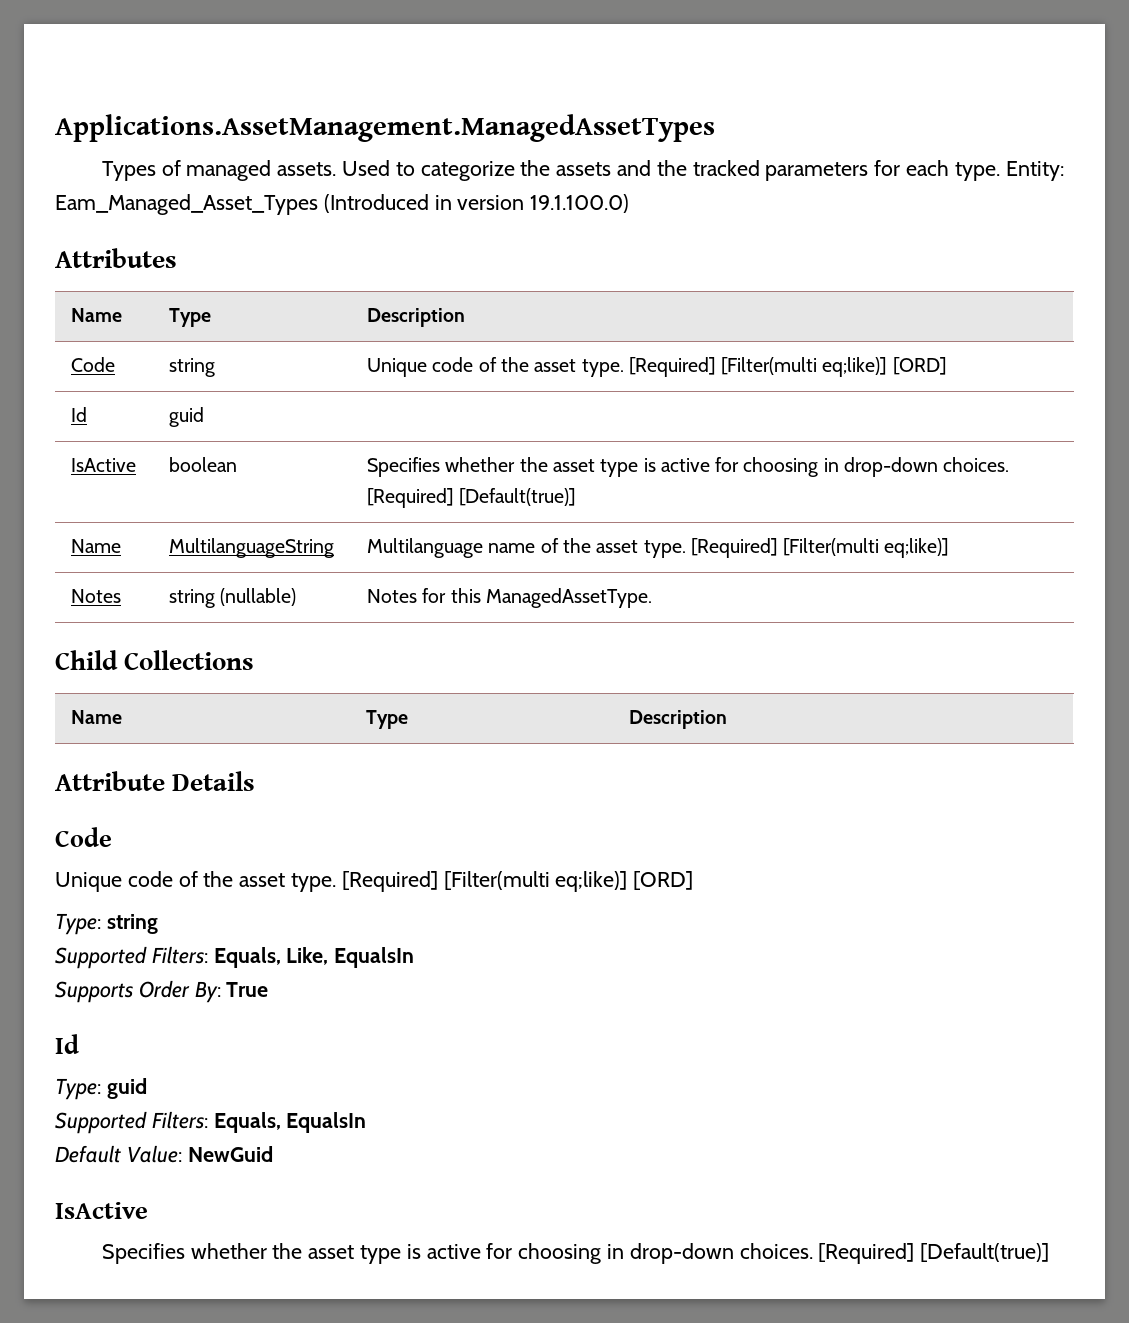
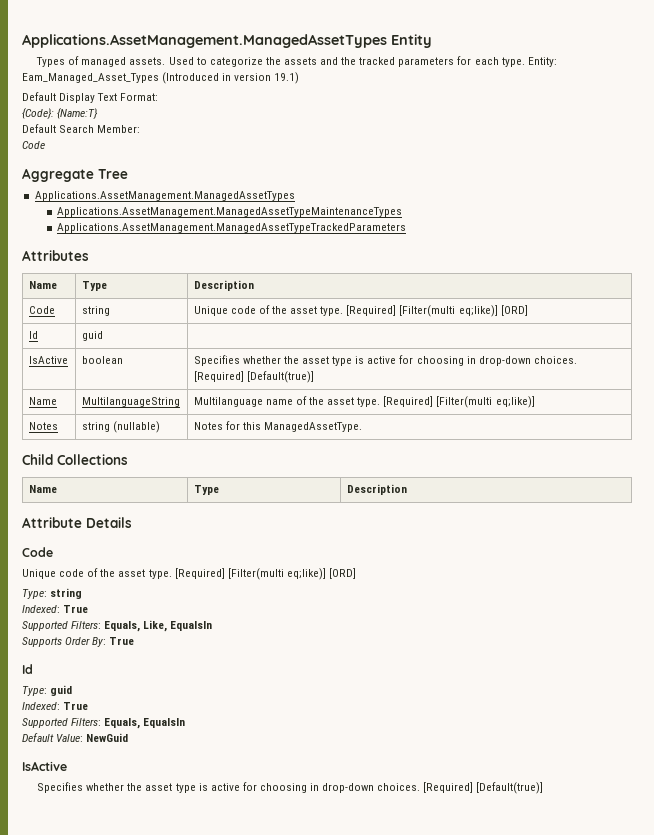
- Applications.AssetManagement.ManagedAssetTypes
+ Applications.AssetManagement.ManagedAssetTypes Entity
- Entity: Eam_Managed_Asset_Types (Introduced in version 19.1.100.0)
+ Entity: Eam_Managed_Asset_Types (Introduced in version 19.1)
+ Default Display Text Format:
+ {Code}: {Name:T}
+ Default Search Member:
+ Code
+ Aggregate Tree
+ Applications.AssetManagement.ManagedAssetTypes
+ Applications.AssetManagement.ManagedAssetTypeMaintenanceTypes
+ Applications.AssetManagement.ManagedAssetTypeTrackedParameters
  Type: string
+ Indexed: True
  Type: guid
+ Indexed: True

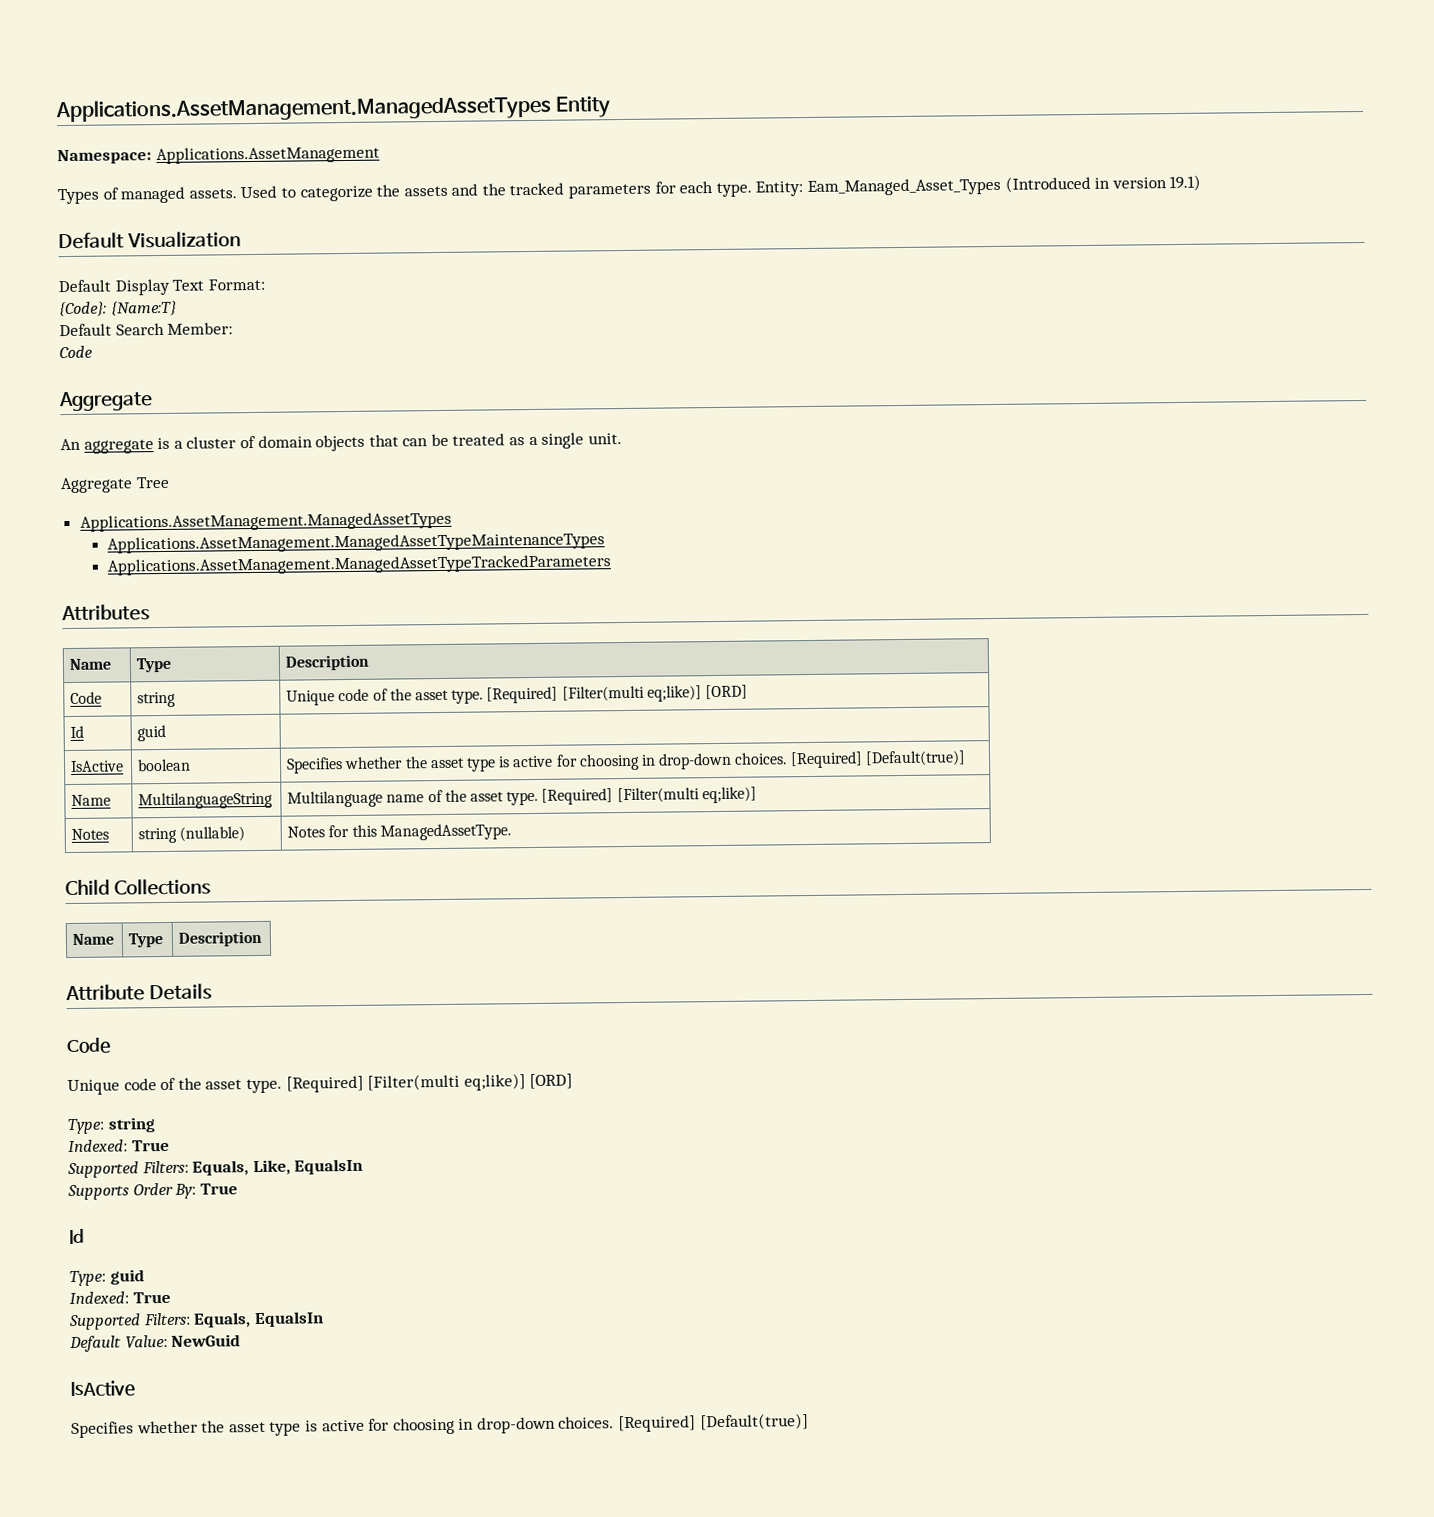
+ Namespace: Applications.AssetManagement
+ Default Visualization
  Default Search Member:
  Code
+ Aggregate
+ An aggregate is a cluster of domain objects that can be treated as a single unit.

